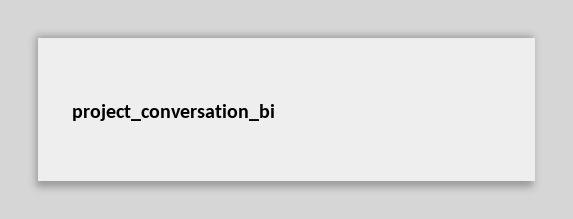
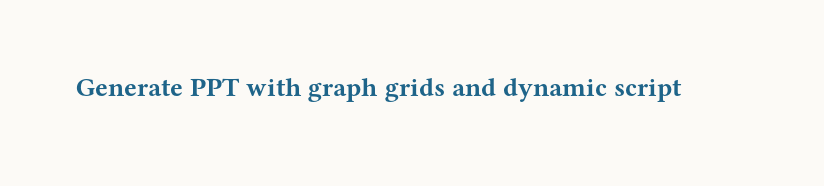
- project_conversation_bi
+ Generate PPT with graph grids and dynamic script

